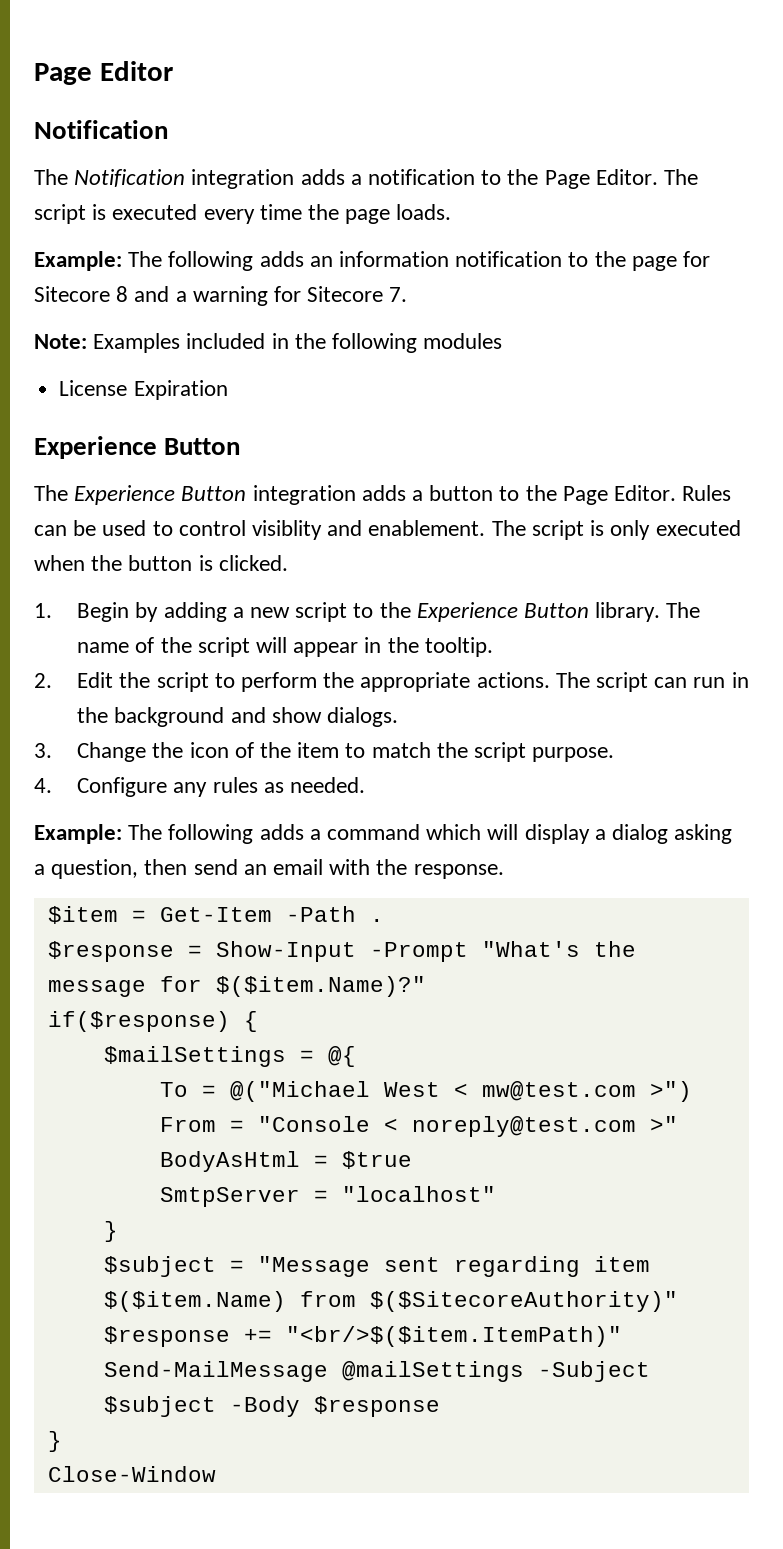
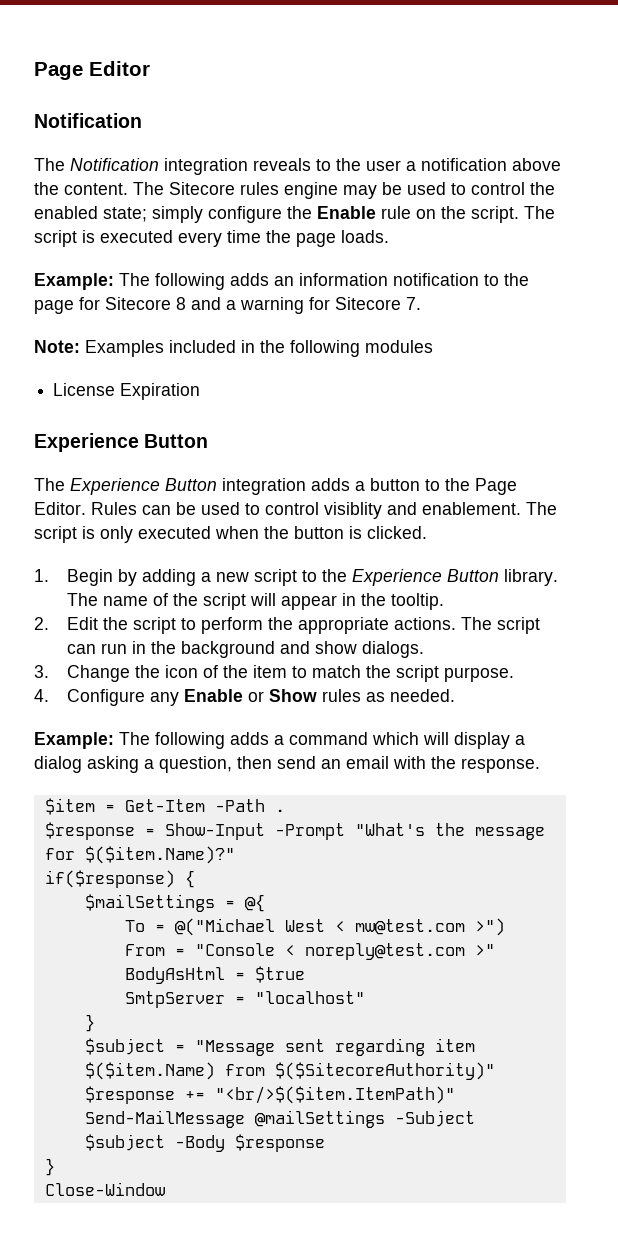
- The Notification integration adds a notification to the Page Editor.
+ The Notification integration reveals to the user a notification above the content. The Sitecore rules engine may be used to control the enabled state; simply configure the Enable rule on the script.
- 4. Configure any rules as needed.
+ 4. Configure any Enable or Show rules as needed.

